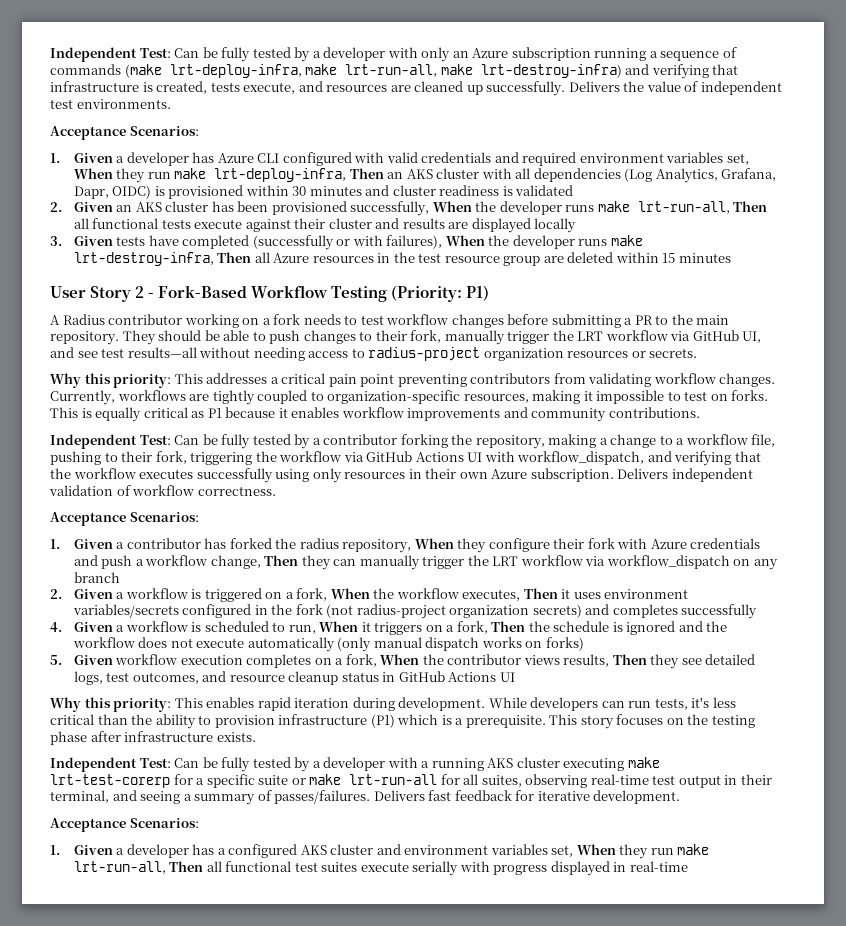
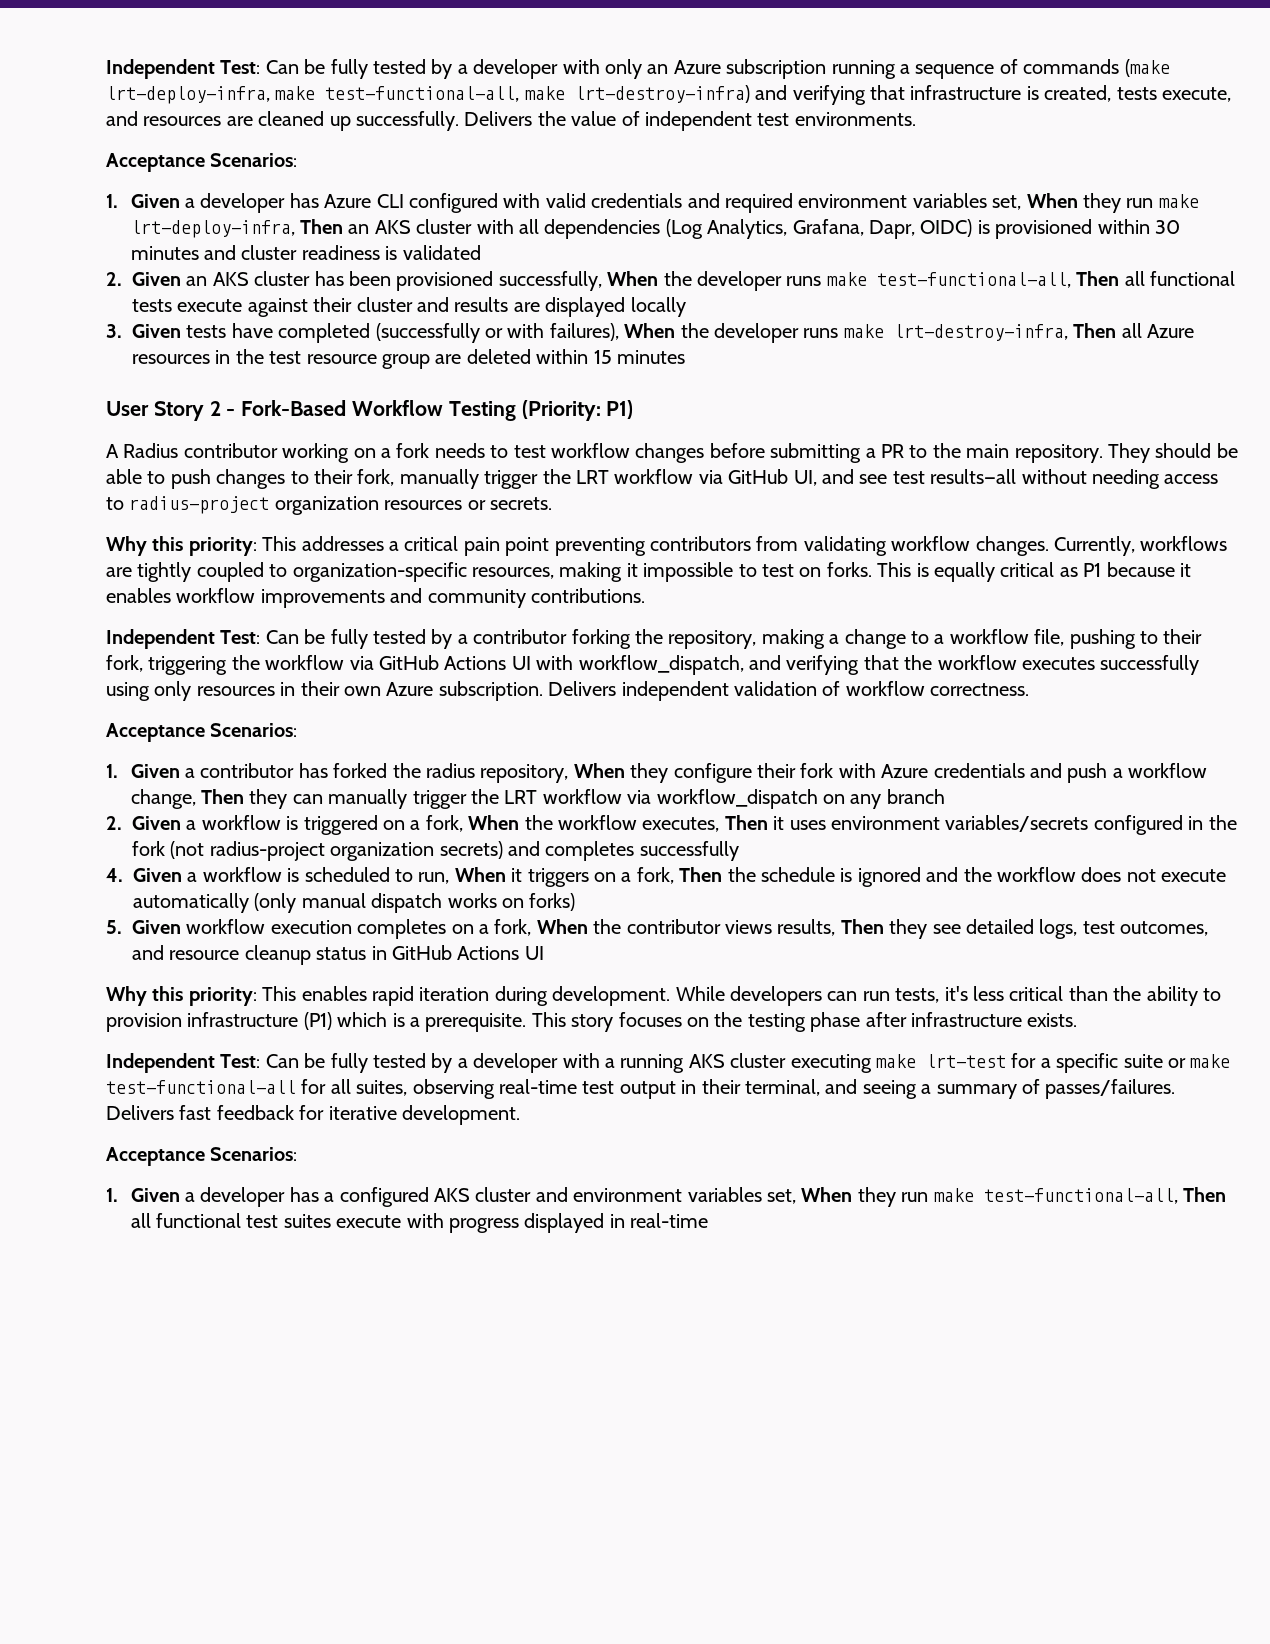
- Independent Test: Can be fully tested by a developer with only an Azure subscription running a sequence of commands (make lrt-deploy-infra, make lrt-run-all, make lrt-destroy-infra) and verifying that infrastructure is created, tests execute, and resources are cleaned up successfully.
+ Independent Test: Can be fully tested by a developer with only an Azure subscription running a sequence of commands (make lrt-deploy-infra, make test-functional-all, make lrt-destroy-infra) and verifying that infrastructure is created, tests execute, and resources are cleaned up successfully.
- 2. Given an AKS cluster has been provisioned successfully, When the developer runs make lrt-run-all, Then all functional tests execute against their cluster and results are displayed locally
+ 2. Given an AKS cluster has been provisioned successfully, When the developer runs make test-functional-all, Then all functional tests execute against their cluster and results are displayed locally
- Independent Test: Can be fully tested by a developer with a running AKS cluster executing make lrt-test-corerp for a specific suite or make lrt-run-all for all suites, observing real-time test output in their terminal, and seeing a summary of passes/failures.
+ Independent Test: Can be fully tested by a developer with a running AKS cluster executing make lrt-test for a specific suite or make test-functional-all for all suites, observing real-time test output in their terminal, and seeing a summary of passes/failures.
- 1. Given a developer has a configured AKS cluster and environment variables set, When they run make lrt-run-all, Then all functional test suites execute serially with progress displayed in real-time
+ 1. Given a developer has a configured AKS cluster and environment variables set, When they run make test-functional-all, Then all functional test suites execute with progress displayed in real-time

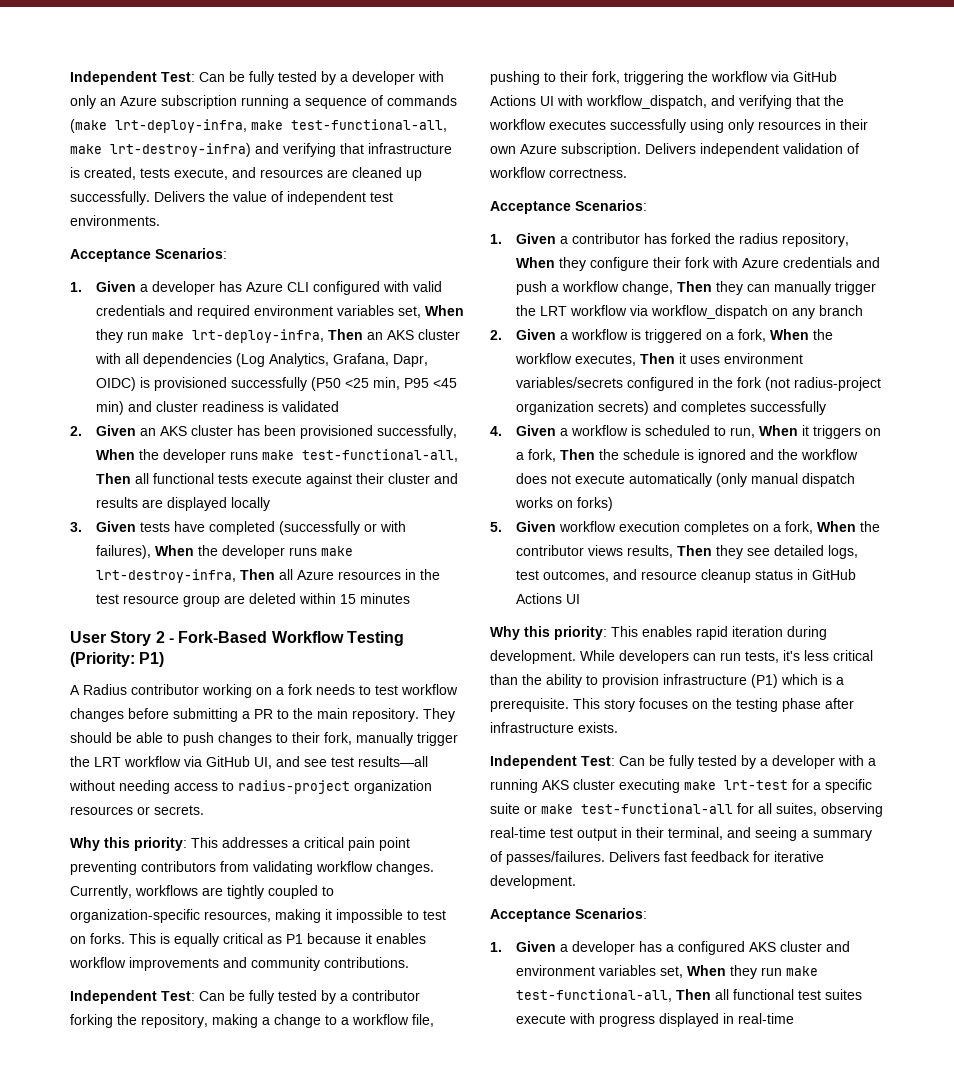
- 1. Given a developer has Azure CLI configured with valid credentials and required environment variables set, When they run make lrt-deploy-infra, Then an AKS cluster with all dependencies (Log Analytics, Grafana, Dapr, OIDC) is provisioned within 30 minutes and cluster readiness is validated
+ 1. Given a developer has Azure CLI configured with valid credentials and required environment variables set, When they run make lrt-deploy-infra, Then an AKS cluster with all dependencies (Log Analytics, Grafana, Dapr, OIDC) is provisioned successfully (P50 <25 min, P95 <45 min) and cluster readiness is validated

